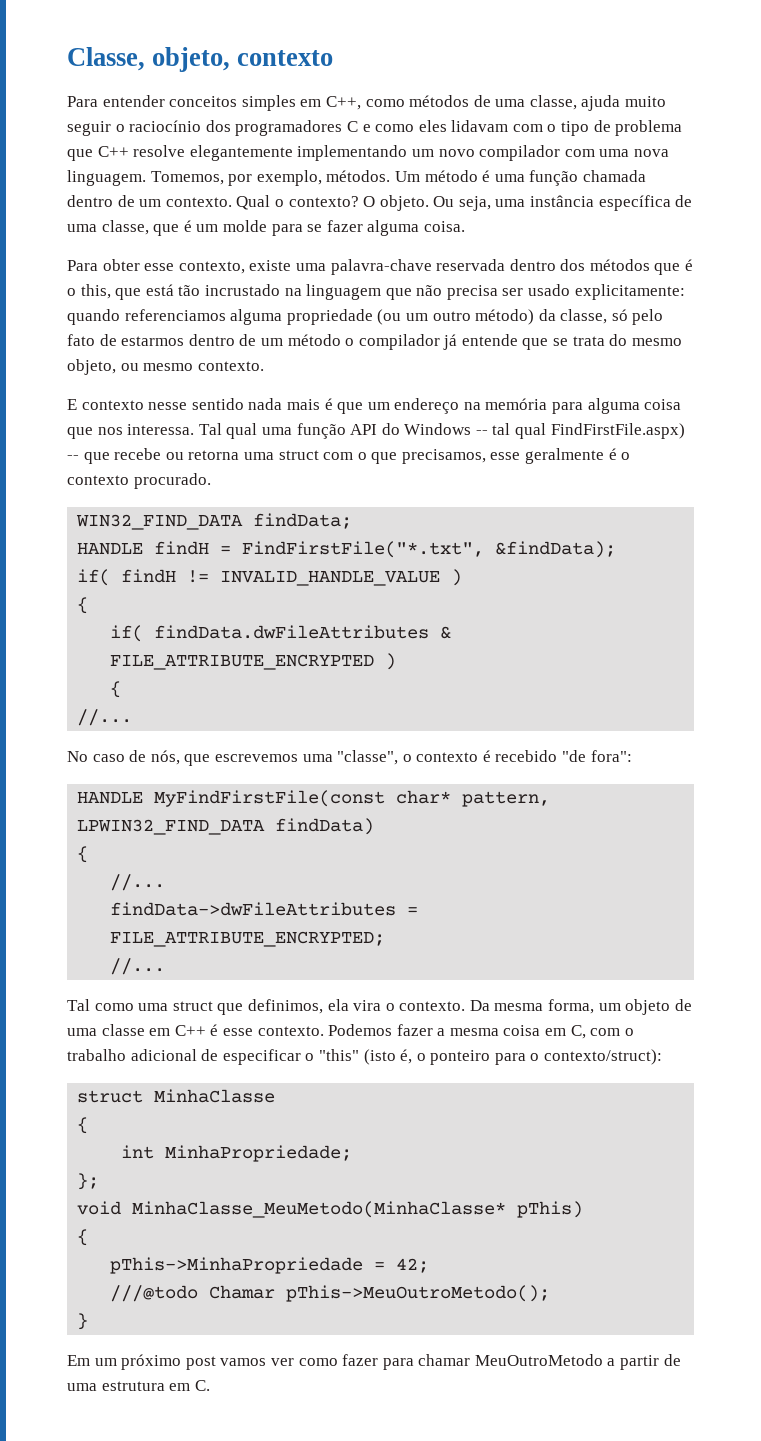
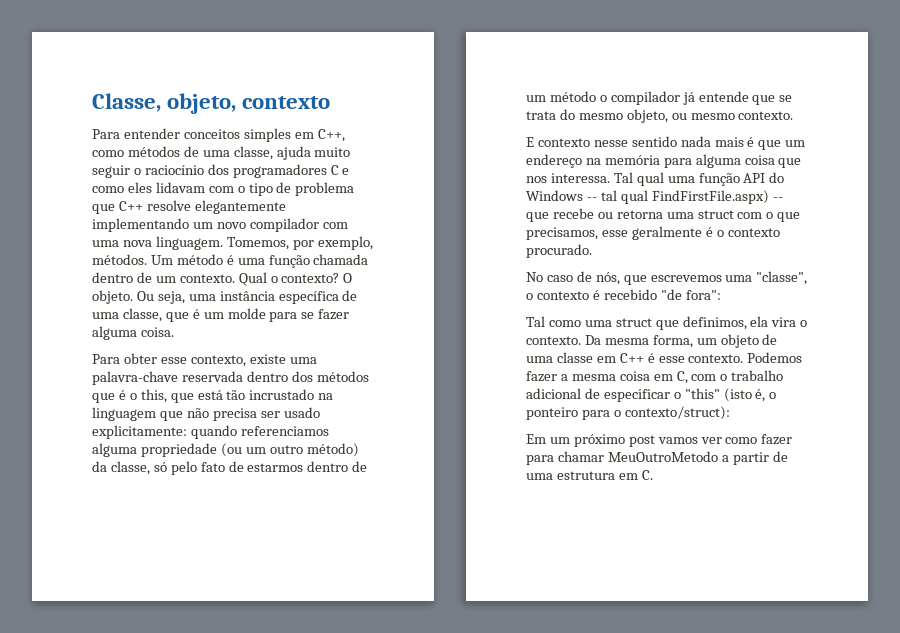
- WIN32_FIND_DATA findData;
- HANDLE findH = FindFirstFile("*.txt", &findData);
- if( findH != INVALID_HANDLE_VALUE )
- {
- if( findData.dwFileAttributes & FILE_ATTRIBUTE_ENCRYPTED )
- {
- //...
- HANDLE MyFindFirstFile(const char* pattern, LPWIN32_FIND_DATA findData)
- {
- //...
- findData->dwFileAttributes = FILE_ATTRIBUTE_ENCRYPTED;
- //...
- struct MinhaClasse
- {
- int MinhaPropriedade;
- };
- void MinhaClasse_MeuMetodo(MinhaClasse* pThis)
- {
- pThis->MinhaPropriedade = 42;
- ///@todo Chamar pThis->MeuOutroMetodo();
- }

